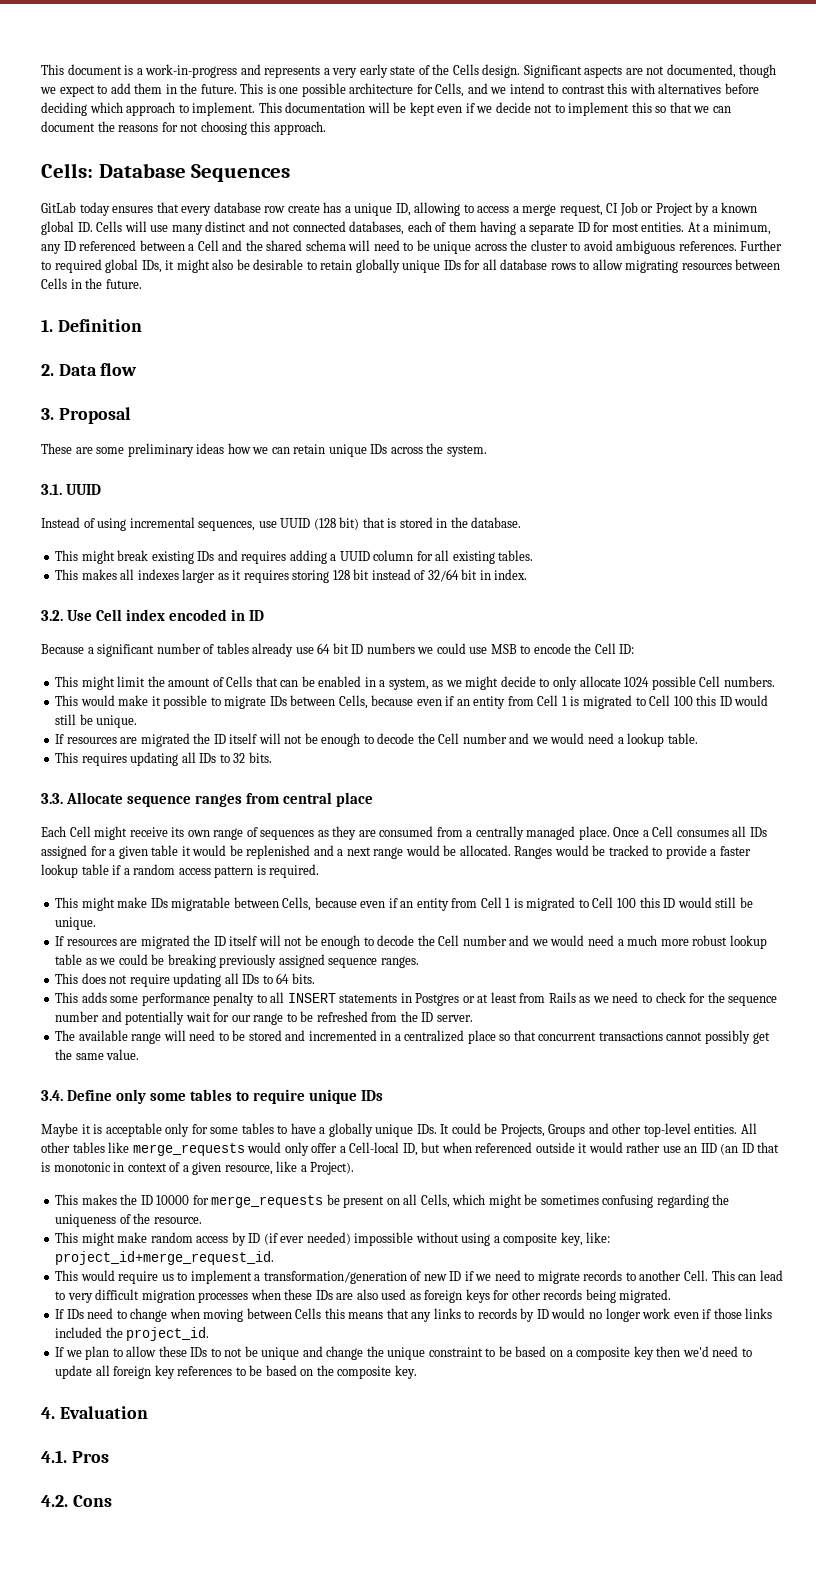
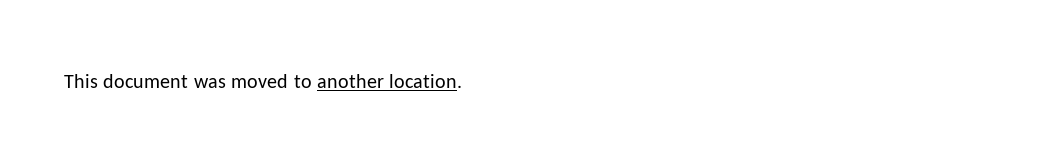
- This document is a work-in-progress and represents a very early state of the Cells design. Significant aspects are not documented, though we expect to add them in the future. This is one possible architecture for Cells, and we intend to contrast this with alternatives before deciding which approach to implement. This documentation will be kept even if we decide not to implement this so that we can document the reasons for not choosing this approach.
- Cells: Database Sequences
- GitLab today ensures that every database row create has a unique ID, allowing to access a merge request, CI Job or Project by a known global ID. Cells will use many distinct and not connected databases, each of them having a separate ID for most entities. At a minimum, any ID referenced between a Cell and the shared schema will need to be unique across the cluster to avoid ambiguous references. Further to required global IDs, it might also be desirable to retain globally unique IDs for all database rows to allow migrating resources between Cells in the future.
- 1. Definition
- 2. Data flow
- 3. Proposal
- These are some preliminary ideas how we can retain unique IDs across the system.
- 3.1. UUID
- Instead of using incremental sequences, use UUID (128 bit) that is stored in the database.
- This might break existing IDs and requires adding a UUID column for all existing tables.
- This makes all indexes larger as it requires storing 128 bit instead of 32/64 bit in index.
- 3.2. Use Cell index encoded in ID
- Because a significant number of tables already use 64 bit ID numbers we could use MSB to encode the Cell ID:
- This might limit the amount of Cells that can be enabled in a system, as we might decide to only allocate 1024 possible Cell numbers.
- This would make it possible to migrate IDs between Cells, because even if an entity from Cell 1 is migrated to Cell 100 this ID would still be unique.
- If resources are migrated the ID itself will not be enough to decode the Cell number and we would need a lookup table.
- This requires updating all IDs to 32 bits.
- 3.3. Allocate sequence ranges from central place
- Each Cell might receive its own range of sequences as they are consumed from a centrally managed place. Once a Cell consumes all IDs assigned for a given table it would be replenished and a next range would be allocated. Ranges would be tracked to provide a faster lookup table if a random access pattern is required.
- This might make IDs migratable between Cells, because even if an entity from Cell 1 is migrated to Cell 100 this ID would still be unique.
- If resources are migrated the ID itself will not be enough to decode the Cell number and we would need a much more robust lookup table as we could be breaking previously assigned sequence ranges.
- This does not require updating all IDs to 64 bits.
- This adds some performance penalty to all INSERT statements in Postgres or at least from Rails as we need to check for the sequence number and potentially wait for our range to be refreshed from the ID server.
- The available range will need to be stored and incremented in a centralized place so that concurrent transactions cannot possibly get the same value.
- 3.4. Define only some tables to require unique IDs
- Maybe it is acceptable only for some tables to have a globally unique IDs. It could be Projects, Groups and other top-level entities. All other tables like merge_requests would only offer a Cell-local ID, but when referenced outside it would rather use an IID (an ID that is monotonic in context of a given resource, like a Project).
- This makes the ID 10000 for merge_requests be present on all Cells, which might be sometimes confusing regarding the uniqueness of the resource.
- This might make random access by ID (if ever needed) impossible without using a composite key, like: project_id+merge_request_id.
- This would require us to implement a transformation/generation of new ID if we need to migrate records to another Cell. This can lead to very difficult migration processes when these IDs are also used as foreign keys for other records being migrated.
- If IDs need to change when moving between Cells this means that any links to records by ID would no longer work even if those links included the project_id.
- If we plan to allow these IDs to not be unique and change the unique constraint to be based on a composite key then we'd need to update all foreign key references to be based on the composite key.
- 4. Evaluation
- 4.1. Pros
- 4.2. Cons
+ This document was moved to another location.

